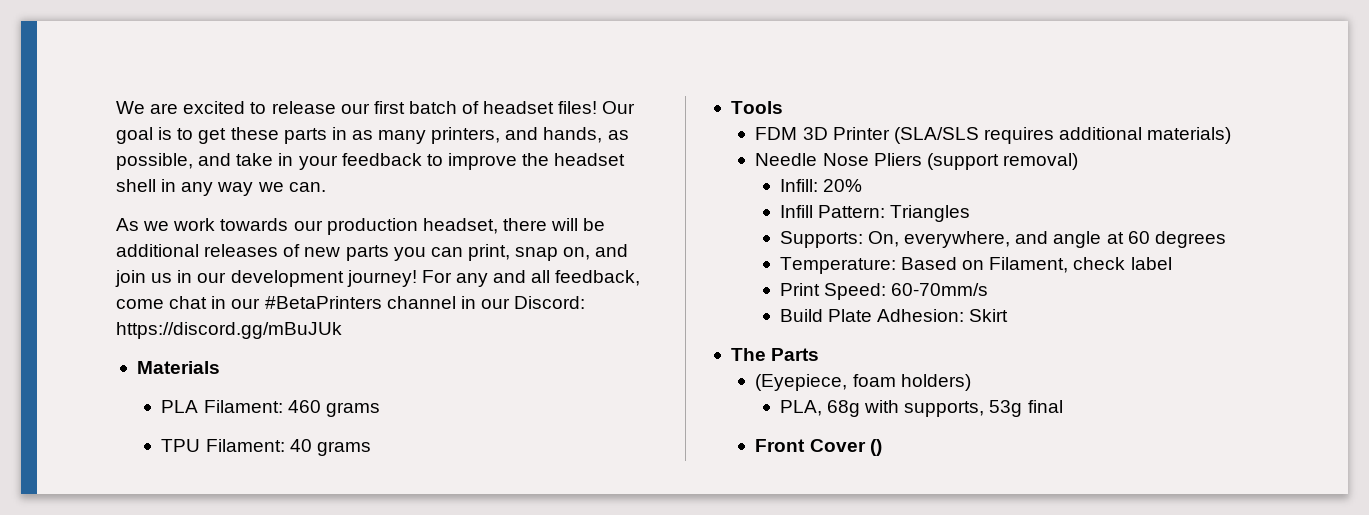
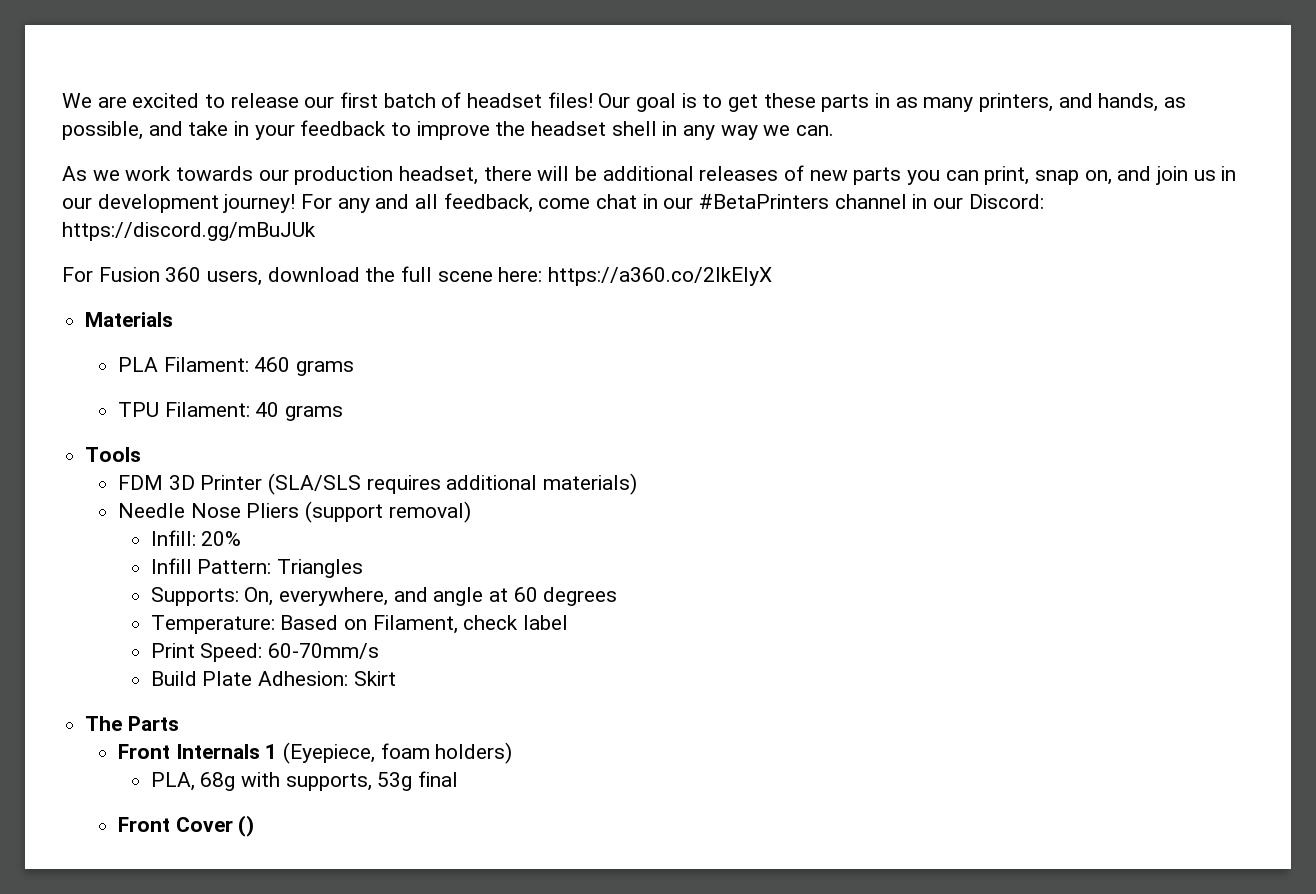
+ For Fusion 360 users, download the full scene here: https://a360.co/2IkElyX
- (Eyepiece, foam holders)
+ Front Internals 1 (Eyepiece, foam holders)

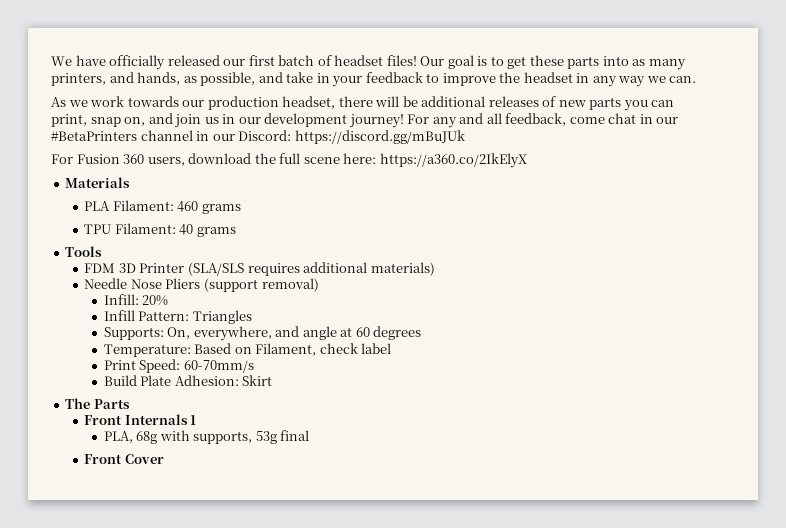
- We are excited to release our first batch of headset files!
+ We have officially released our first batch of headset files!
- Our goal is to get these parts in as many printers, and hands, as possible, and take in your feedback to improve the headset shell in any way we can.
+ Our goal is to get these parts into as many printers, and hands, as possible, and take in your feedback to improve the headset in any way we can.
- Front Internals 1 (Eyepiece, foam holders)
+ Front Internals 1
- Front Cover ()
+ Front Cover

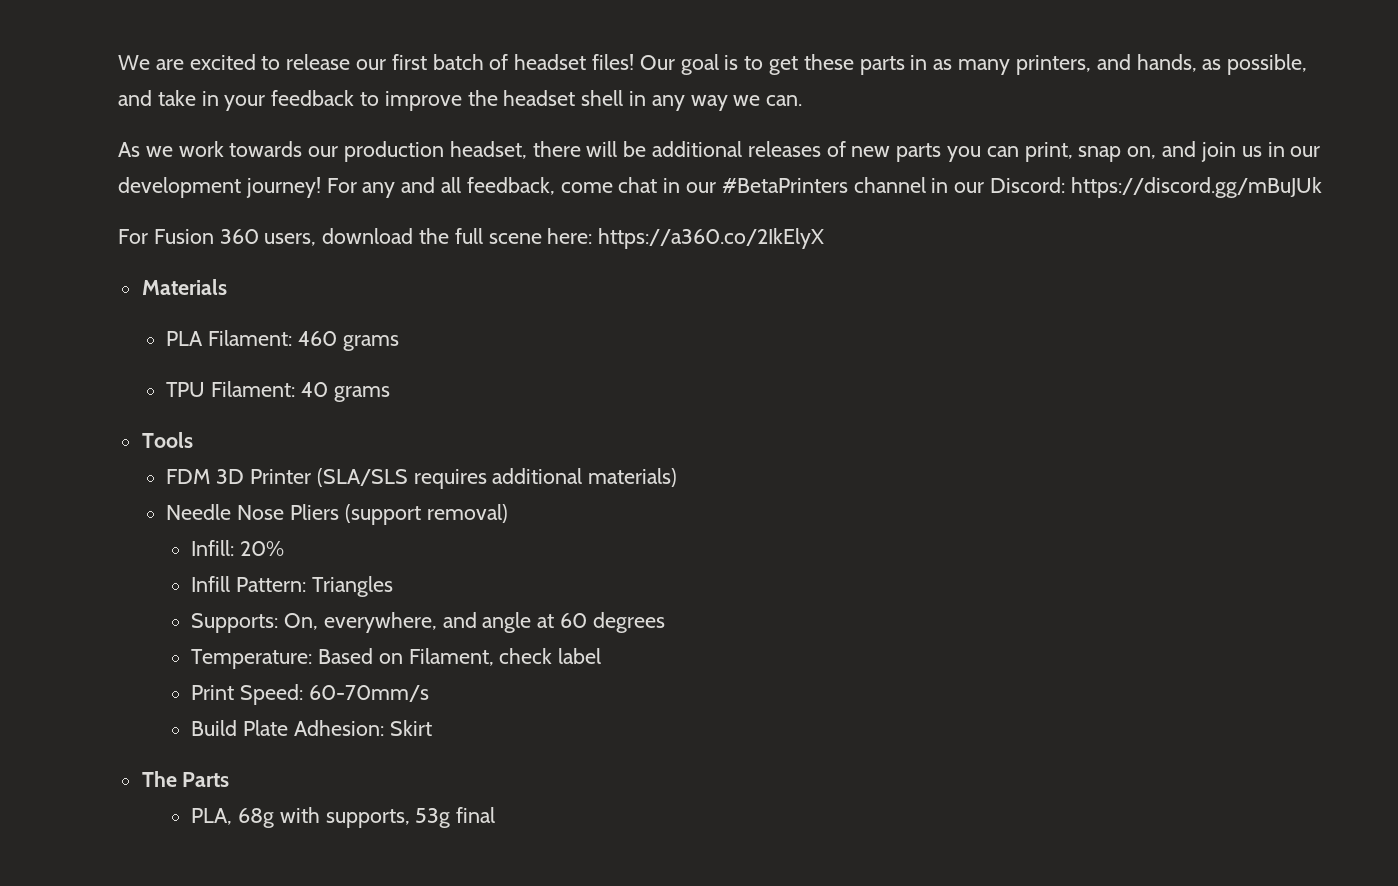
- We have officially released our first batch of headset files!
+ We are excited to release our first batch of headset files!
- Our goal is to get these parts into as many printers, and hands, as possible, and take in your feedback to improve the headset in any way we can.
+ Our goal is to get these parts in as many printers, and hands, as possible, and take in your feedback to improve the headset shell in any way we can.
- Front Internals 1
- Front Cover

